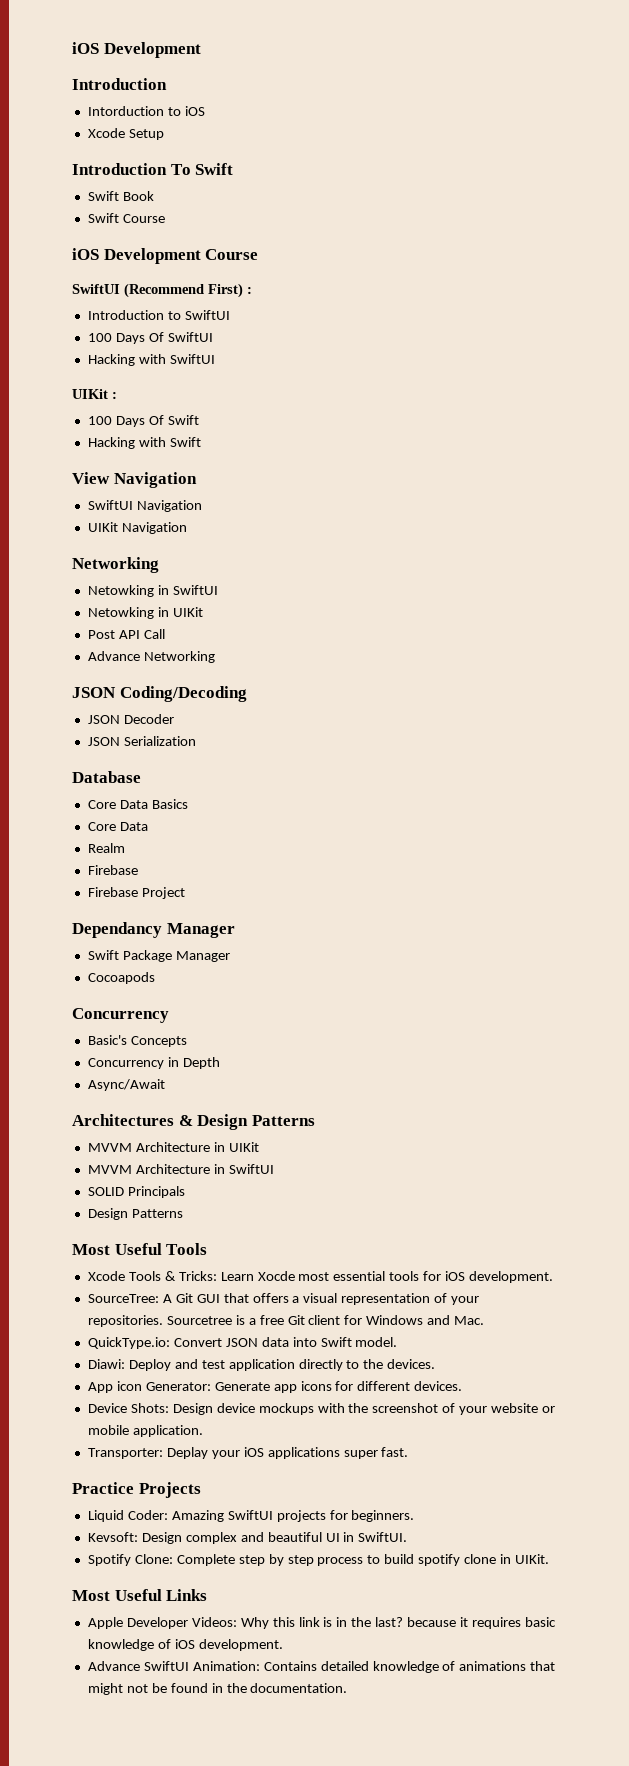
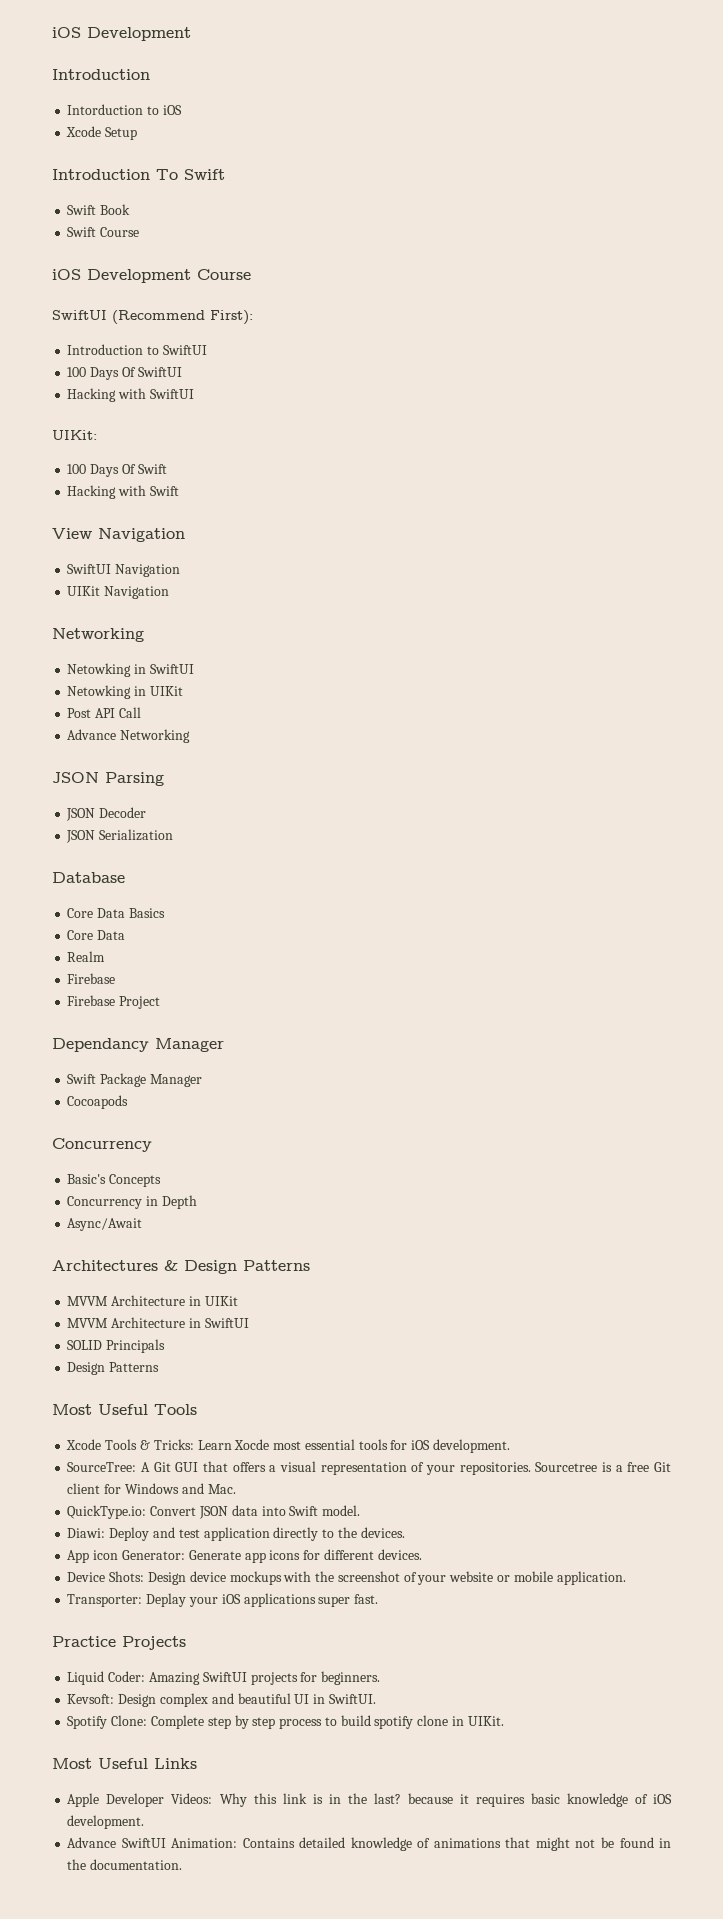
- SwiftUI (Recommend First) :
+ SwiftUI (Recommend First):
- UIKit :
+ UIKit:
- JSON Coding/Decoding
+ JSON Parsing

